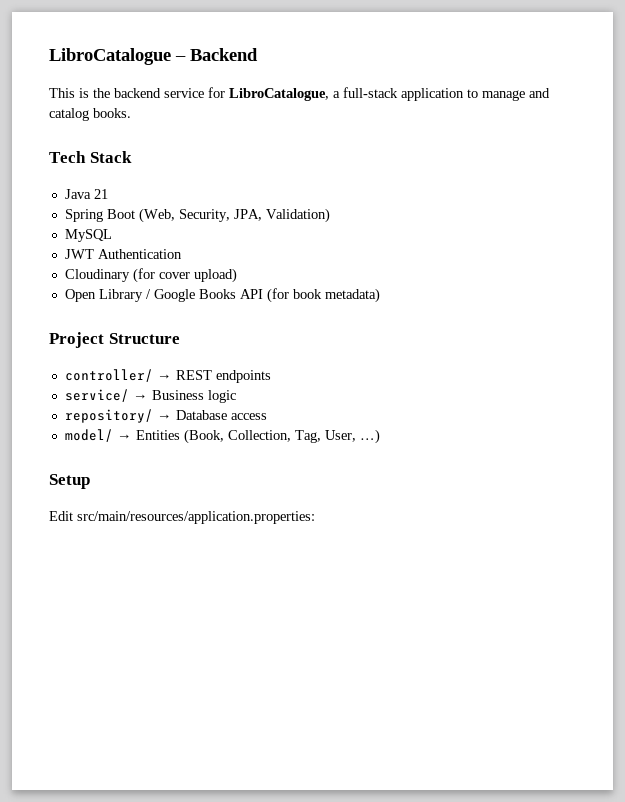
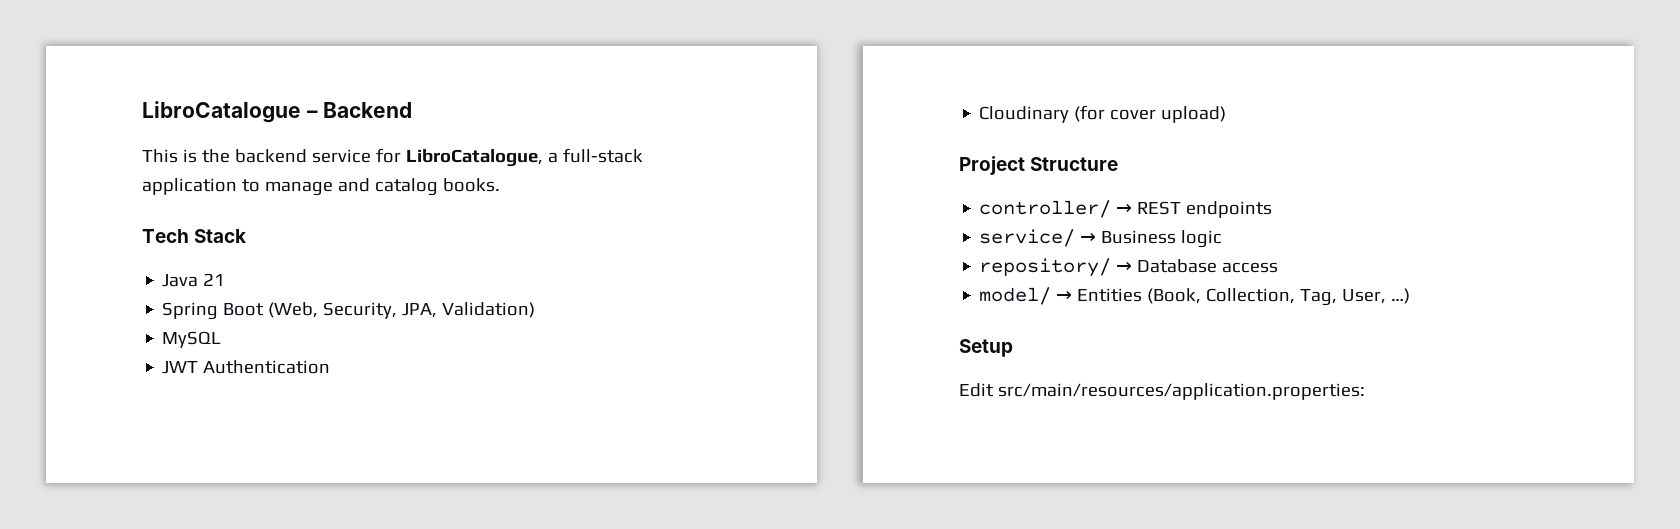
- Open Library / Google Books API (for book metadata)

